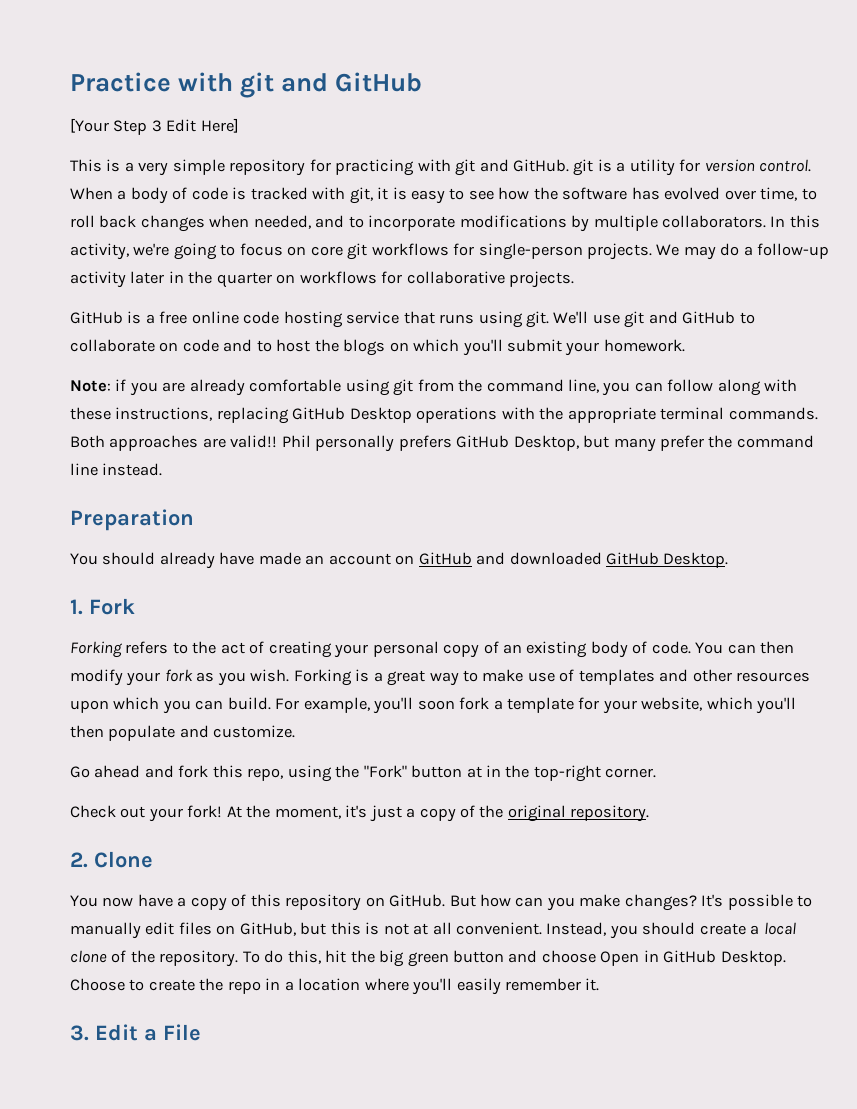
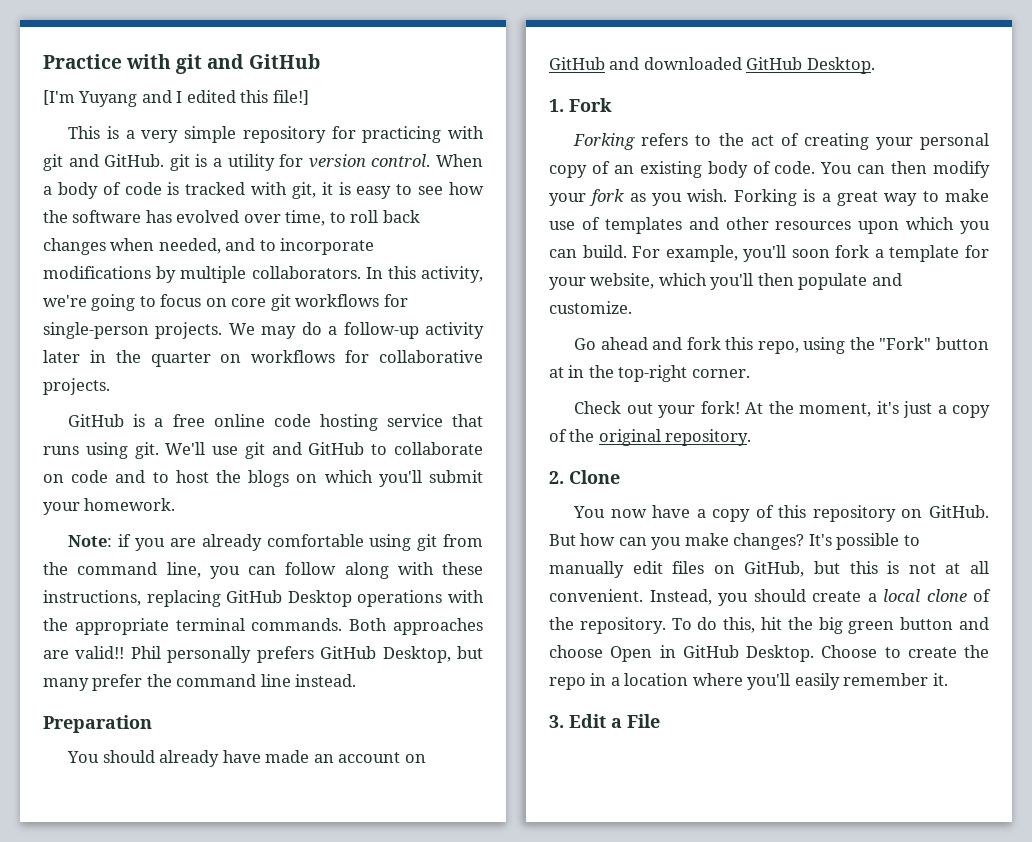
- [Your Step 3 Edit Here]
+ [I'm Yuyang and I edited this file!]

